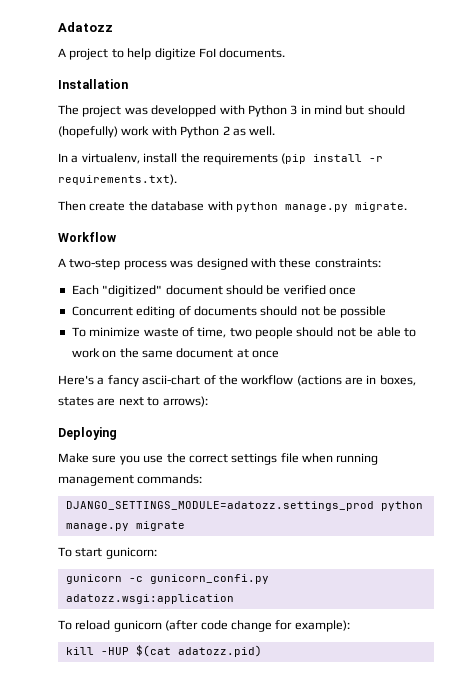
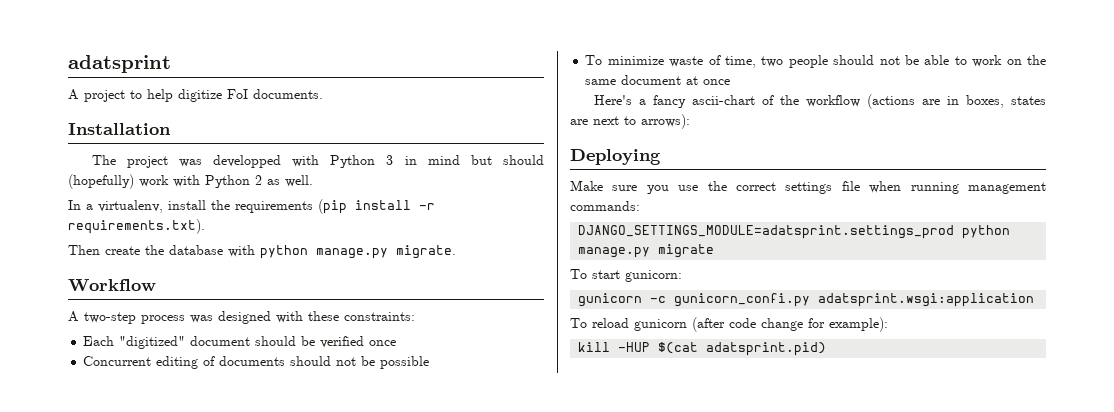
- Adatozz
+ adatsprint
- DJANGO_SETTINGS_MODULE=adatozz.settings_prod python manage.py migrate
+ DJANGO_SETTINGS_MODULE=adatsprint.settings_prod python manage.py migrate
- gunicorn -c gunicorn_confi.py adatozz.wsgi:application
+ gunicorn -c gunicorn_confi.py adatsprint.wsgi:application
- kill -HUP $(cat adatozz.pid)
+ kill -HUP $(cat adatsprint.pid)

